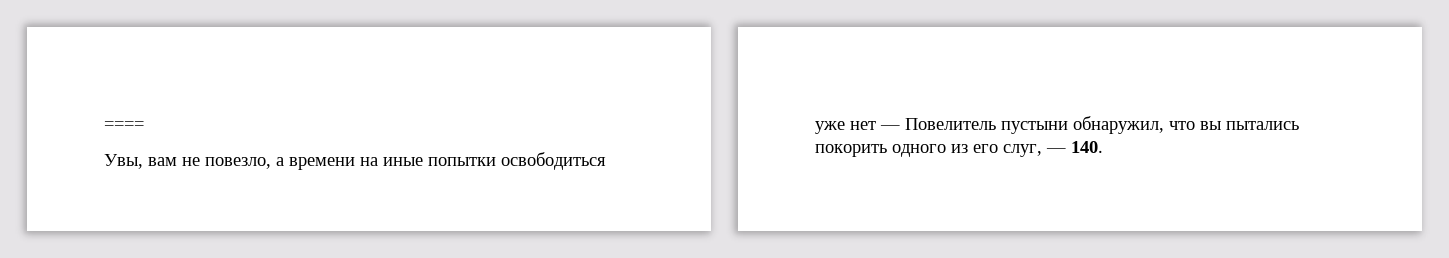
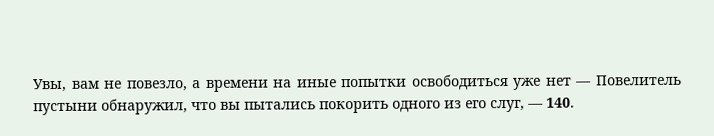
- ====

